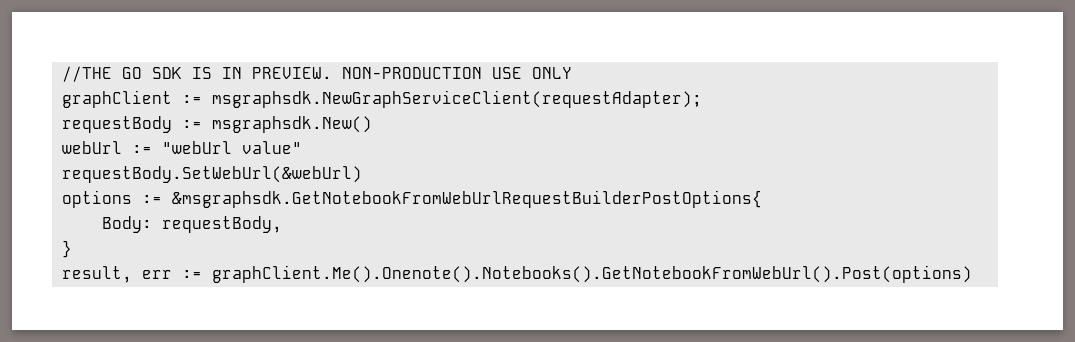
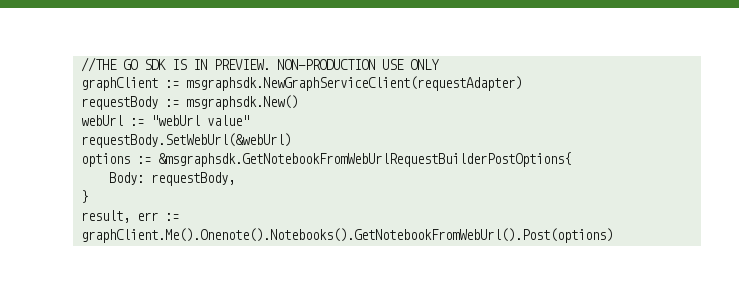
- graphClient := msgraphsdk.NewGraphServiceClient(requestAdapter);
+ graphClient := msgraphsdk.NewGraphServiceClient(requestAdapter)

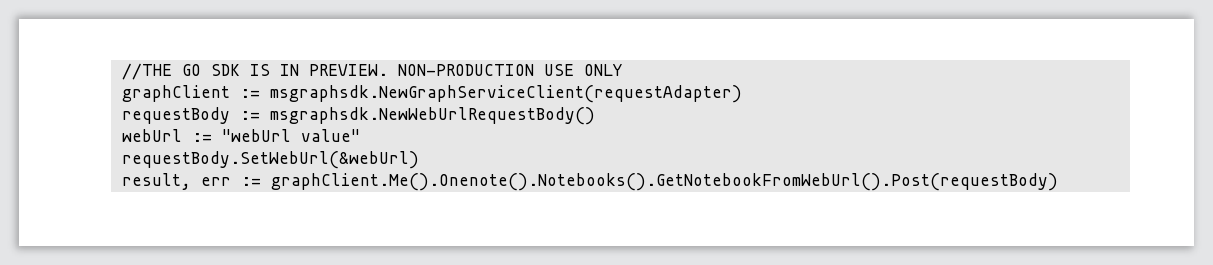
- requestBody := msgraphsdk.New()
+ requestBody := msgraphsdk.NewWebUrlRequestBody()
- options := &msgraphsdk.GetNotebookFromWebUrlRequestBuilderPostOptions{
- Body: requestBody,
- }
- result, err := graphClient.Me().Onenote().Notebooks().GetNotebookFromWebUrl().Post(options)
+ result, err := graphClient.Me().Onenote().Notebooks().GetNotebookFromWebUrl().Post(requestBody)

